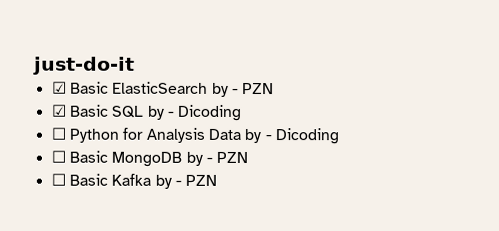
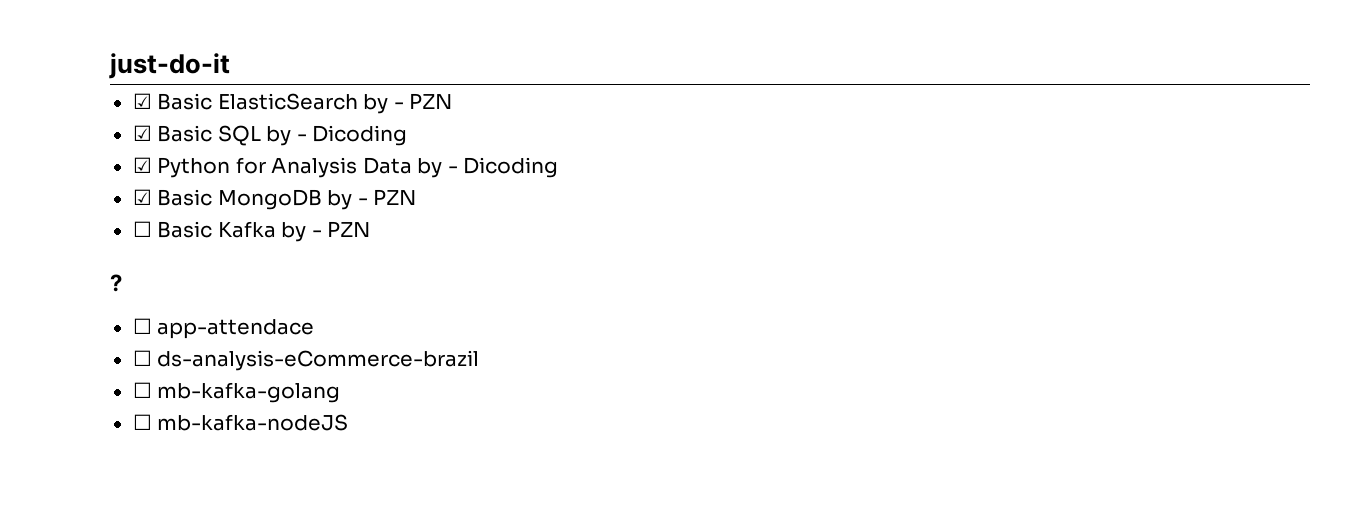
- ☐ Python for Analysis Data by - Dicoding
+ ☑ Python for Analysis Data by - Dicoding
- ☐ Basic MongoDB by - PZN
+ ☑ Basic MongoDB by - PZN
+ ?
+ ☐ app-attendace
+ ☐ ds-analysis-eCommerce-brazil
+ ☐ mb-kafka-golang
+ ☐ mb-kafka-nodeJS

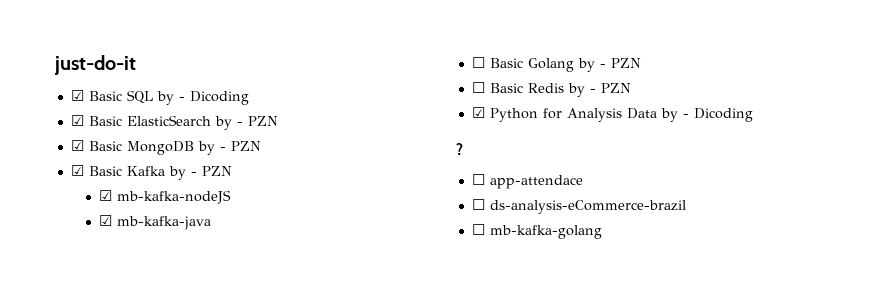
+ ☑ Basic SQL by - Dicoding
- ☑ Basic SQL by - Dicoding
+ ☑ Basic MongoDB by - PZN
+ ☑ Basic Kafka by - PZN
+ ☑ mb-kafka-nodeJS
+ ☑ mb-kafka-java
+ ☐ Basic Golang by - PZN
+ ☐ Basic Redis by - PZN
- ☑ Basic MongoDB by - PZN
- ☐ Basic Kafka by - PZN
- ☐ mb-kafka-nodeJS

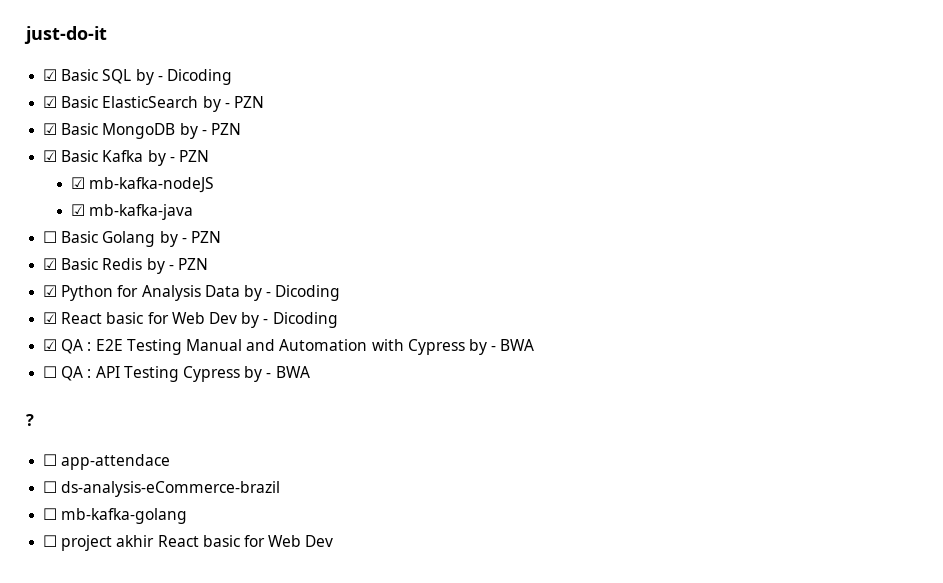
- ☐ Basic Redis by - PZN
+ ☑ Basic Redis by - PZN
+ ☑ React basic for Web Dev by - Dicoding
+ ☑ QA : E2E Testing Manual and Automation with Cypress by - BWA
+ ☐ QA : API Testing Cypress by - BWA
+ ☐ project akhir React basic for Web Dev

